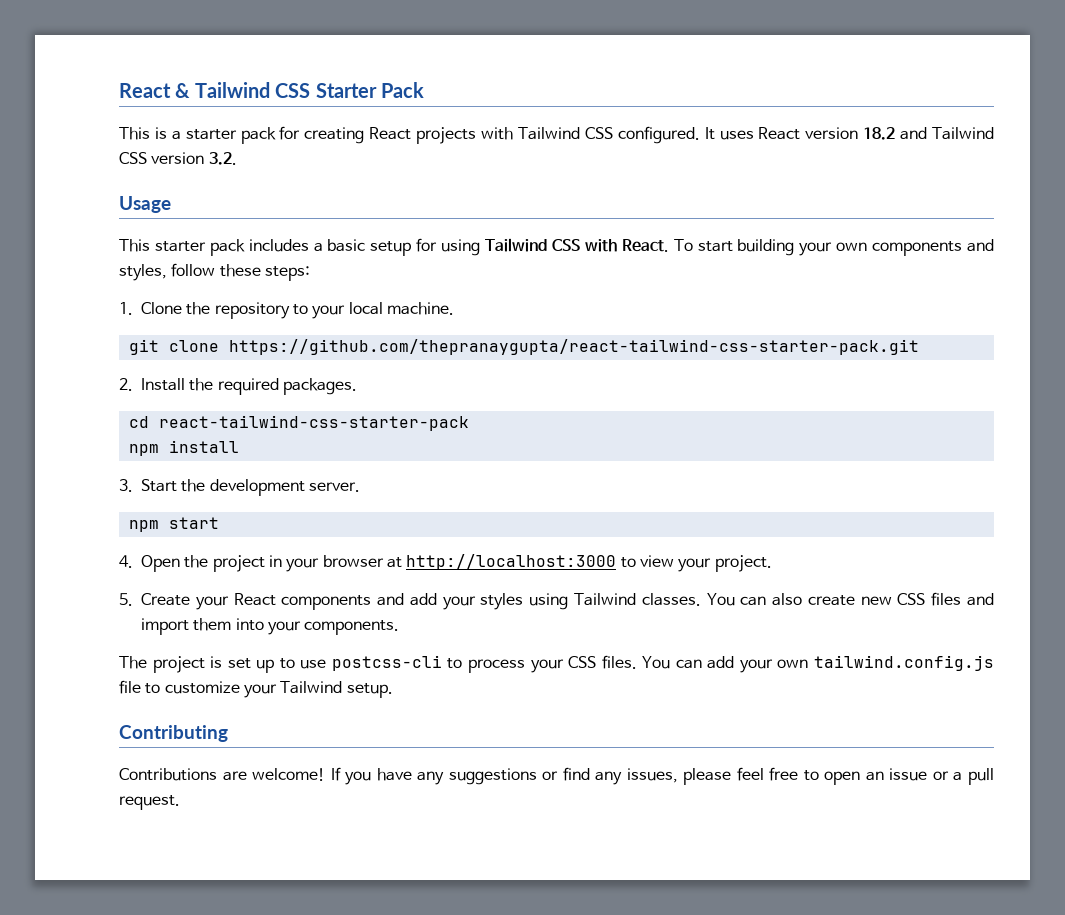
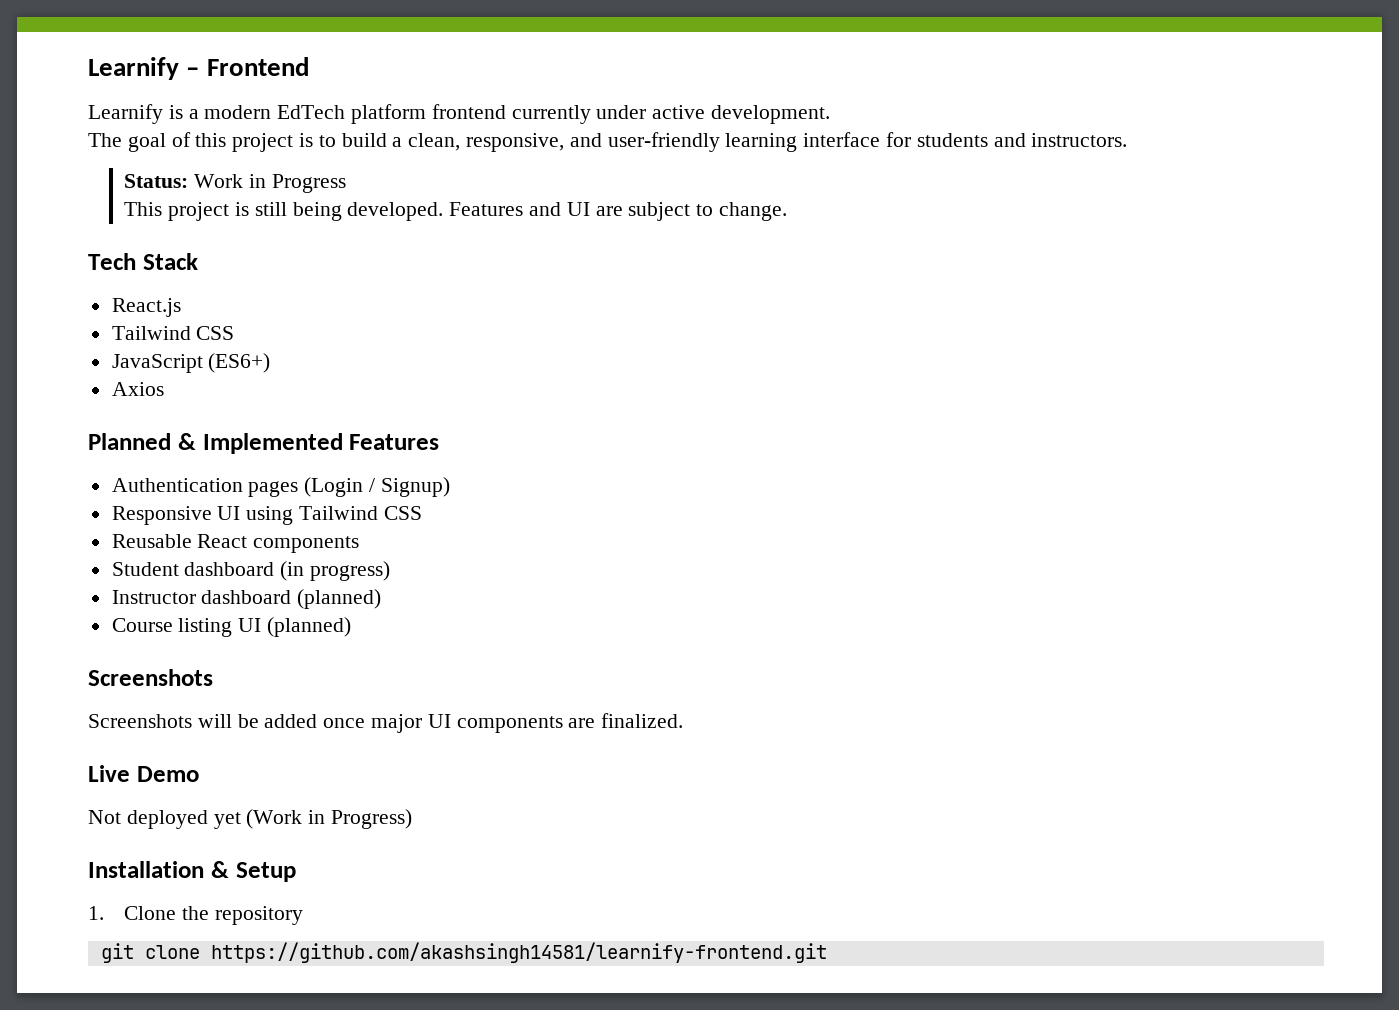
- React & Tailwind CSS Starter Pack
- This is a starter pack for creating React projects with Tailwind CSS configured. It uses React version 18.2 and Tailwind CSS version 3.2.
- Usage
- This starter pack includes a basic setup for using Tailwind CSS with React. To start building your own components and styles, follow these steps:
- 1. Clone the repository to your local machine.
- git clone https://github.com/thepranaygupta/react-tailwind-css-starter-pack.git
- 2. Install the required packages.
- cd react-tailwind-css-starter-pack
- npm install
- 3. Start the development server.
- npm start
- 4. Open the project in your browser at http://localhost:3000 to view your project.
- 5. Create your React components and add your styles using Tailwind classes. You can also create new CSS files and import them into your components.
- The project is set up to use postcss-cli to process your CSS files. You can add your own tailwind.config.js file to customize your Tailwind setup.
- Contributing
- Contributions are welcome! If you have any suggestions or find any issues, please feel free to open an issue or a pull request.
+ Learnify – Frontend
+ Learnify is a modern EdTech platform frontend currently under active development.
+ The goal of this project is to build a clean, responsive, and user-friendly learning interface for students and instructors.
+ Status: Work in Progress
+ This project is still being developed. Features and UI are subject to change.
+ Tech Stack
+ React.js
+ Tailwind CSS
+ JavaScript (ES6+)
+ Axios
+ Planned & Implemented Features
+ Authentication pages (Login / Signup)
+ Responsive UI using Tailwind CSS
+ Reusable React components
+ Student dashboard (in progress)
+ Instructor dashboard (planned)
+ Course listing UI (planned)
+ Screenshots
+ Screenshots will be added once major UI components are finalized.
+ Live Demo
+ Not deployed yet (Work in Progress)
+ Installation & Setup
+ 1. Clone the repository
+ git clone https://github.com/akashsingh14581/learnify-frontend.git

